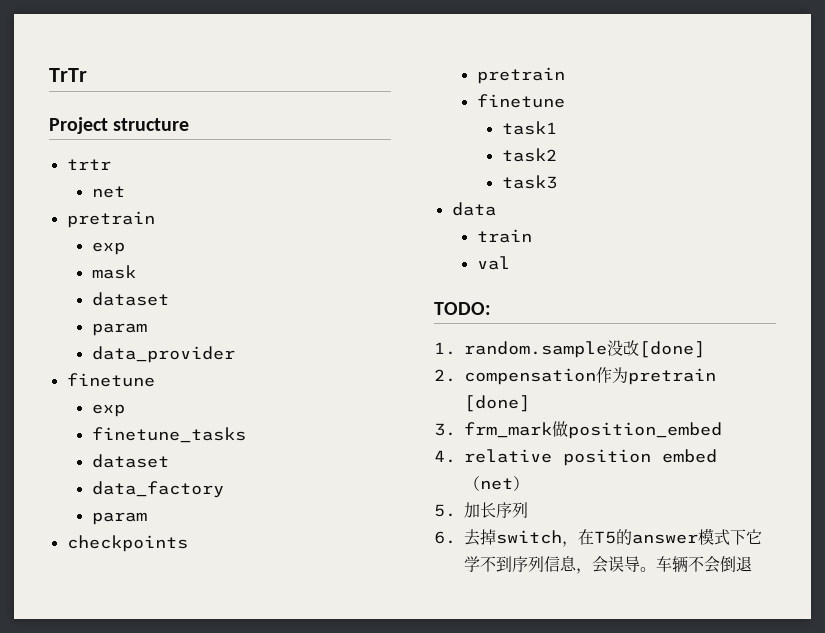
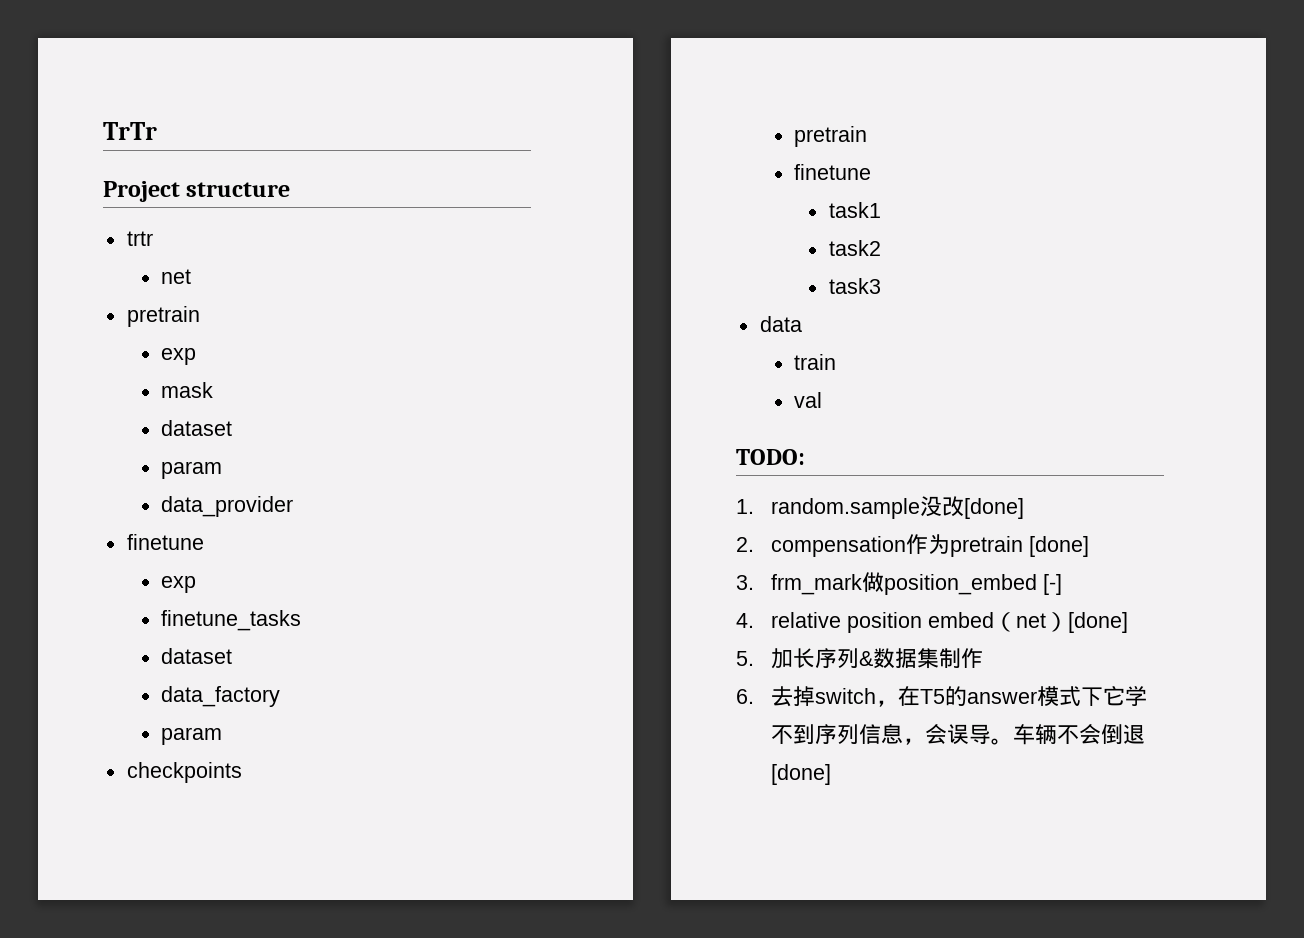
- 3. frm_mark做position_embed
+ 3. frm_mark做position_embed [-]
- 4. relative position embed（net）
+ 4. relative position embed（net）[done]
- 5.加长序列
+ 5.加长序列&数据集制作
- 车辆不会倒退
+ 车辆不会倒退[done]

